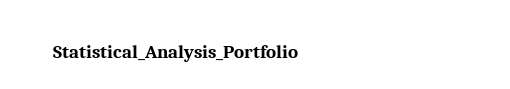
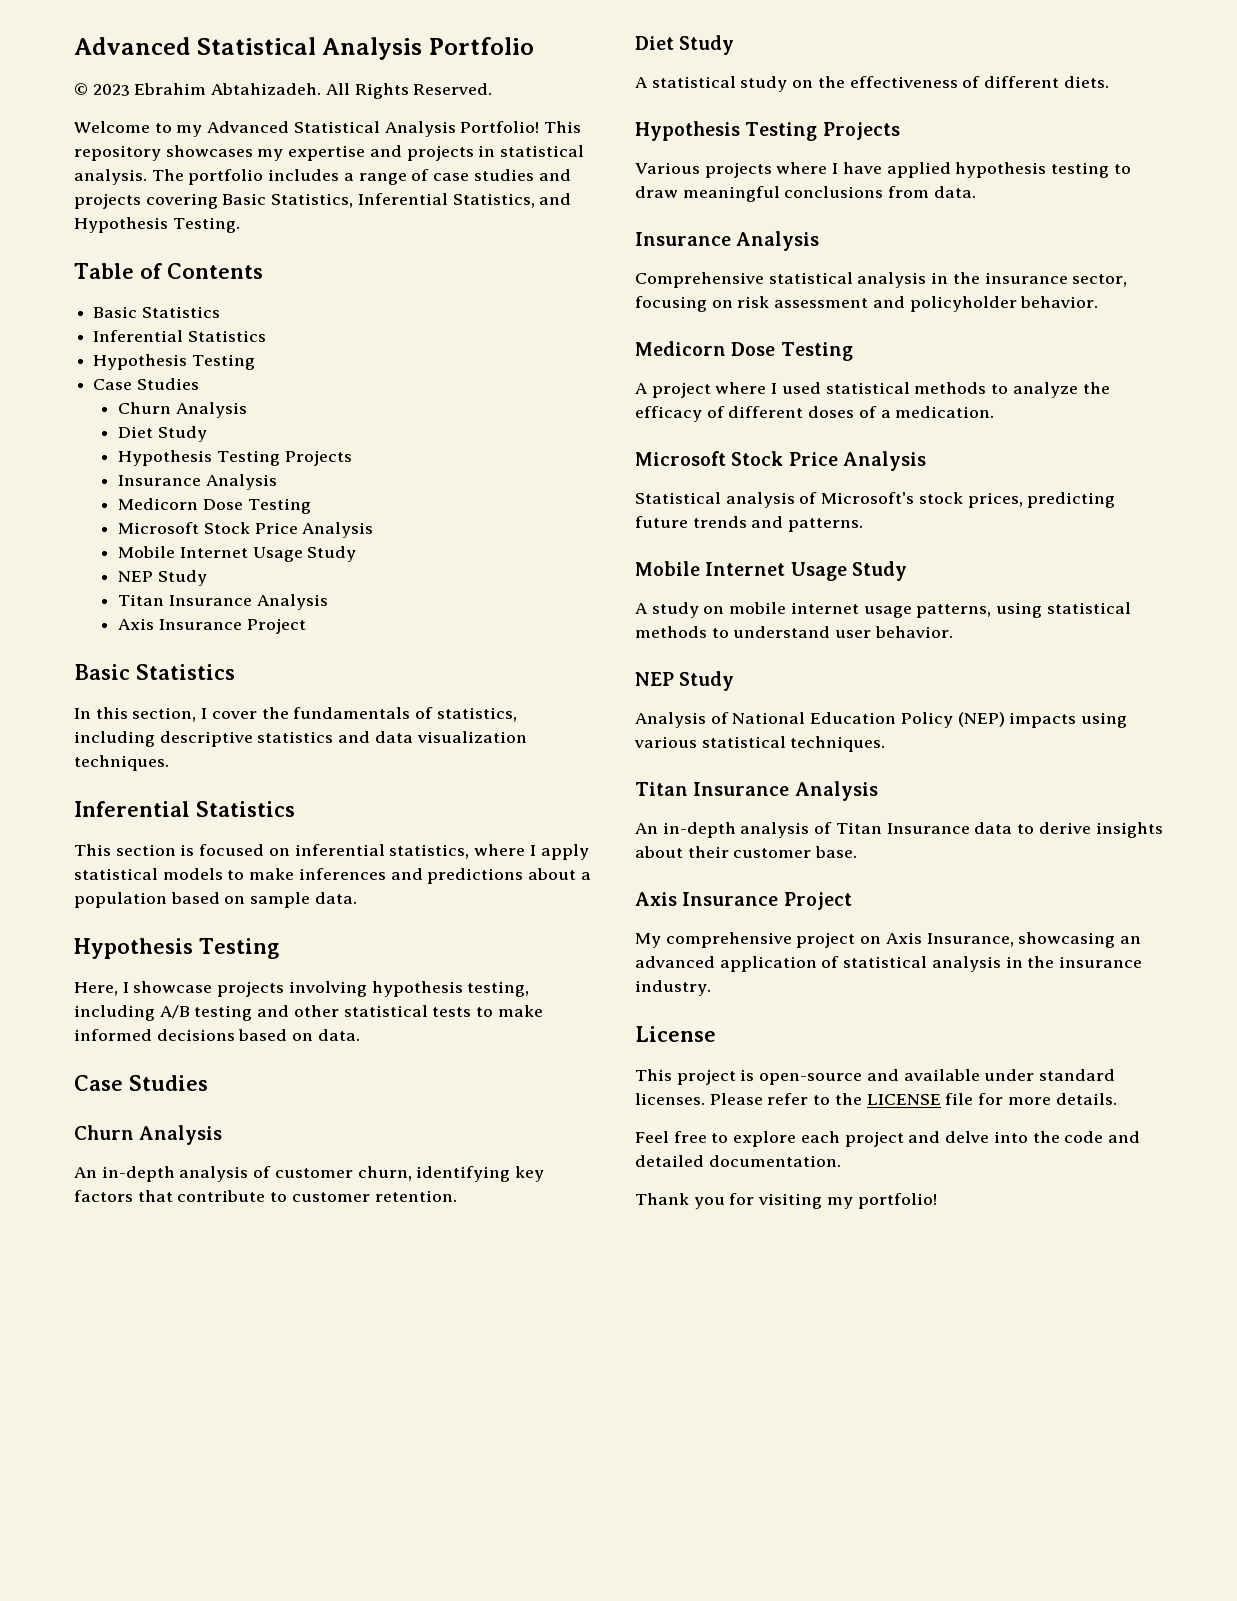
- Statistical_Analysis_Portfolio
+ Advanced Statistical Analysis Portfolio
+ © 2023 Ebrahim Abtahizadeh. All Rights Reserved.
+ Welcome to my Advanced Statistical Analysis Portfolio! This repository showcases my expertise and projects in statistical analysis. The portfolio includes a range of case studies and projects covering Basic Statistics, Inferential Statistics, and Hypothesis Testing.
+ Table of Contents
+ Basic Statistics
+ Inferential Statistics
+ Hypothesis Testing
+ Case Studies
+ Churn Analysis
+ Diet Study
+ Hypothesis Testing Projects
+ Insurance Analysis
+ Medicorn Dose Testing
+ Microsoft Stock Price Analysis
+ Mobile Internet Usage Study
+ NEP Study
+ Titan Insurance Analysis
+ Axis Insurance Project
+ Basic Statistics
+ In this section, I cover the fundamentals of statistics, including descriptive statistics and data visualization techniques.
+ Inferential Statistics
+ This section is focused on inferential statistics, where I apply statistical models to make inferences and predictions about a population based on sample data.
+ Hypothesis Testing
+ Here, I showcase projects involving hypothesis testing, including A/B testing and other statistical tests to make informed decisions based on data.
+ Case Studies
+ Churn Analysis
+ An in-depth analysis of customer churn, identifying key factors that contribute to customer retention.
+ Diet Study
+ A statistical study on the effectiveness of different diets.
+ Hypothesis Testing Projects
+ Various projects where I have applied hypothesis testing to draw meaningful conclusions from data.
+ Insurance Analysis
+ Comprehensive statistical analysis in the insurance sector, focusing on risk assessment and policyholder behavior.
+ Medicorn Dose Testing
+ A project where I used statistical methods to analyze the efficacy of different doses of a medication.
+ Microsoft Stock Price Analysis
+ Statistical analysis of Microsoft's stock prices, predicting future trends and patterns.
+ Mobile Internet Usage Study
+ A study on mobile internet usage patterns, using statistical methods to understand user behavior.
+ NEP Study
+ Analysis of National Education Policy (NEP) impacts using various statistical techniques.
+ Titan Insurance Analysis
+ An in-depth analysis of Titan Insurance data to derive insights about their customer base.
+ Axis Insurance Project
+ My comprehensive project on Axis Insurance, showcasing an advanced application of statistical analysis in the insurance industry.
+ License
+ This project is open-source and available under standard licenses. Please refer to the LICENSE file for more details.
+ Feel free to explore each project and delve into the code and detailed documentation.
+ Thank you for visiting my portfolio!

